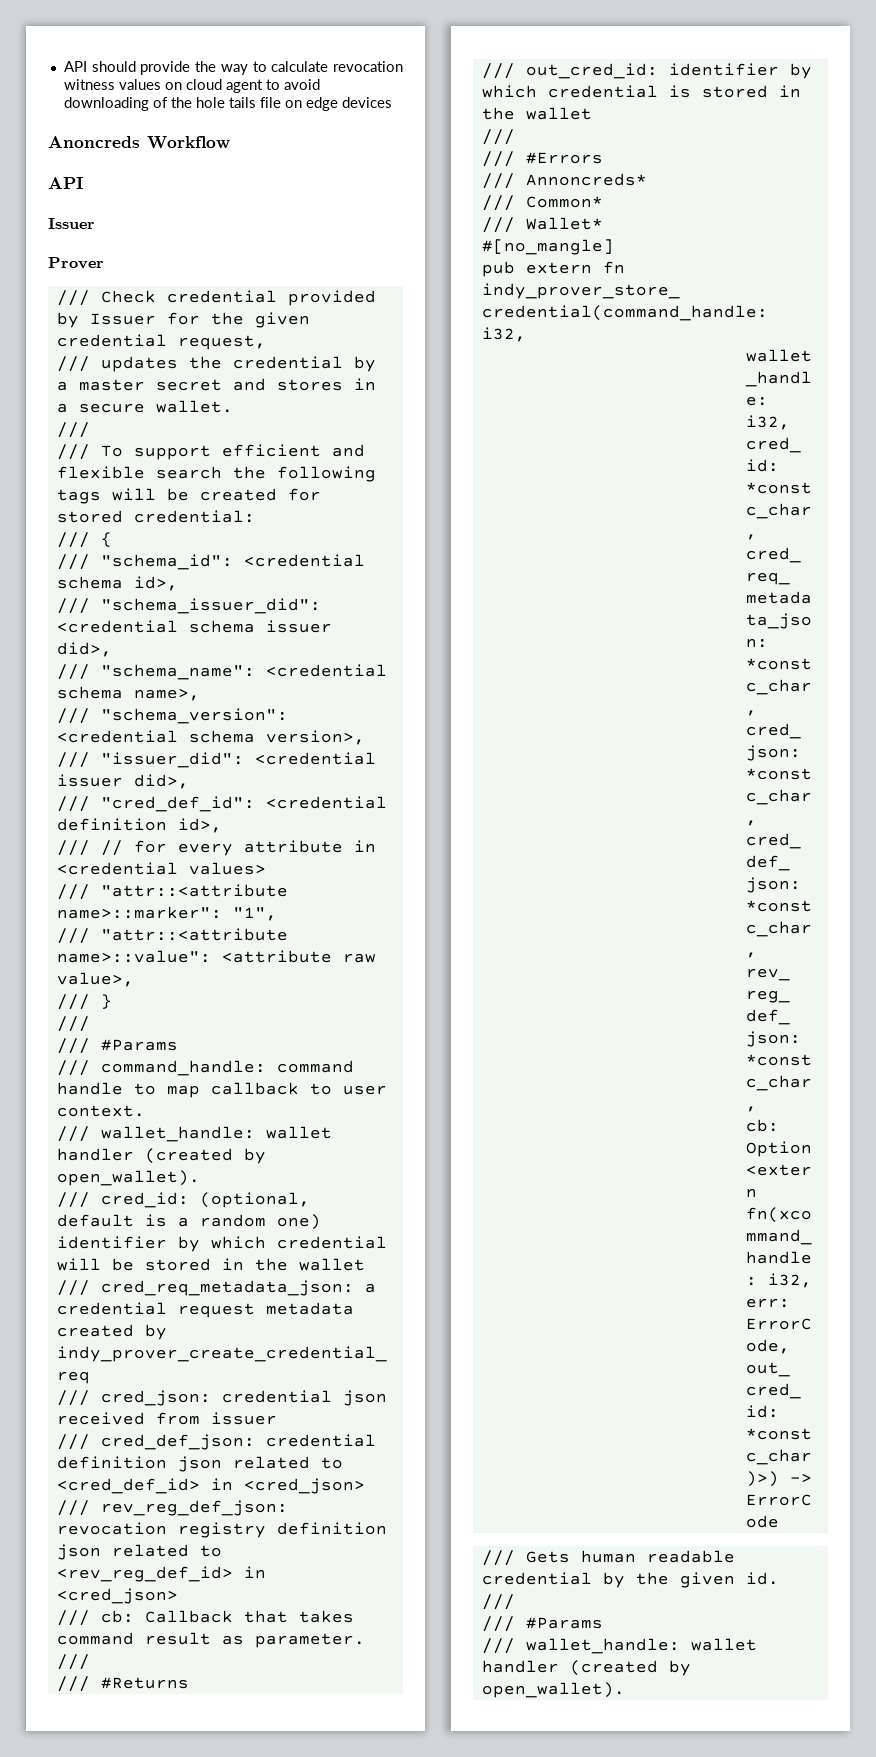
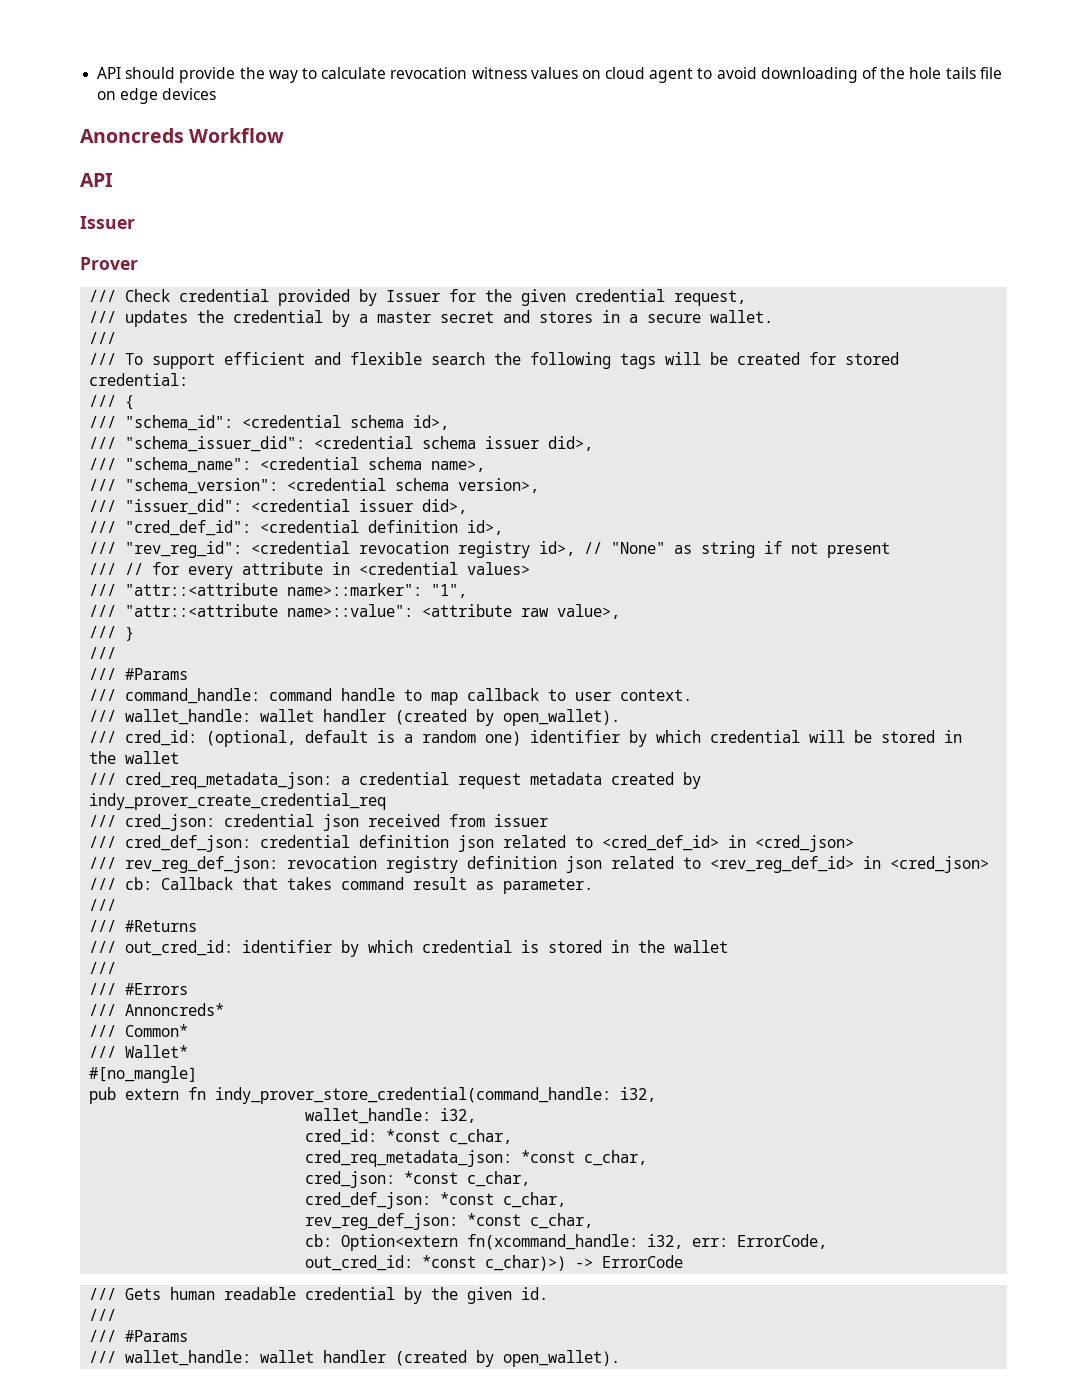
+ /// "rev_reg_id": <credential revocation registry id>, // "None" as string if not present

